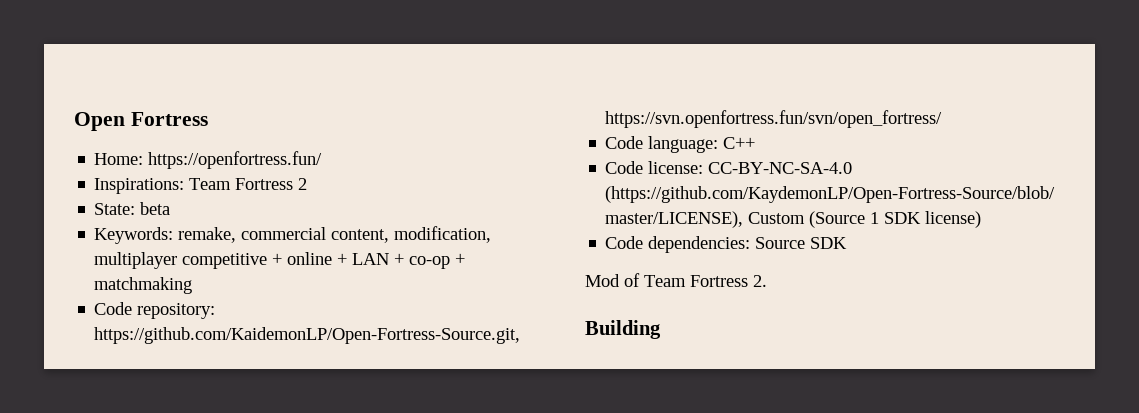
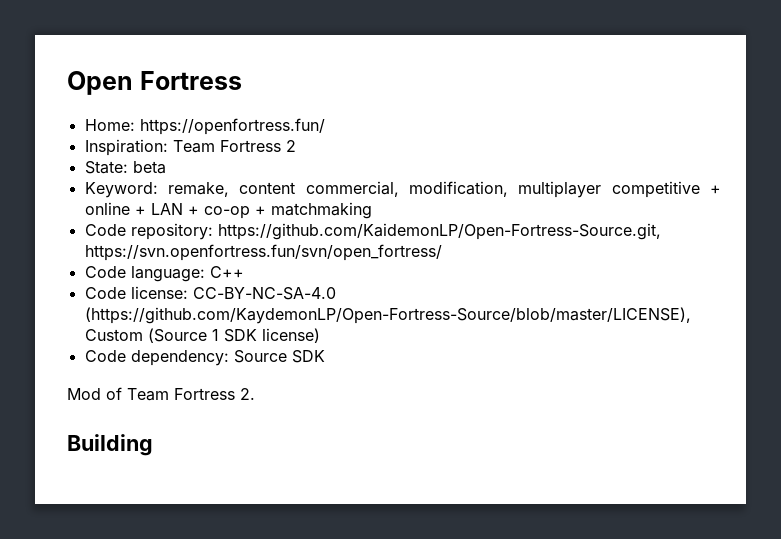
- Inspirations: Team Fortress 2
+ Inspiration: Team Fortress 2
- Keywords: remake, commercial content, modification, multiplayer competitive + online + LAN + co-op + matchmaking
+ Keyword: remake, content commercial, modification, multiplayer competitive + online + LAN + co-op + matchmaking
- Code dependencies: Source SDK
+ Code dependency: Source SDK

